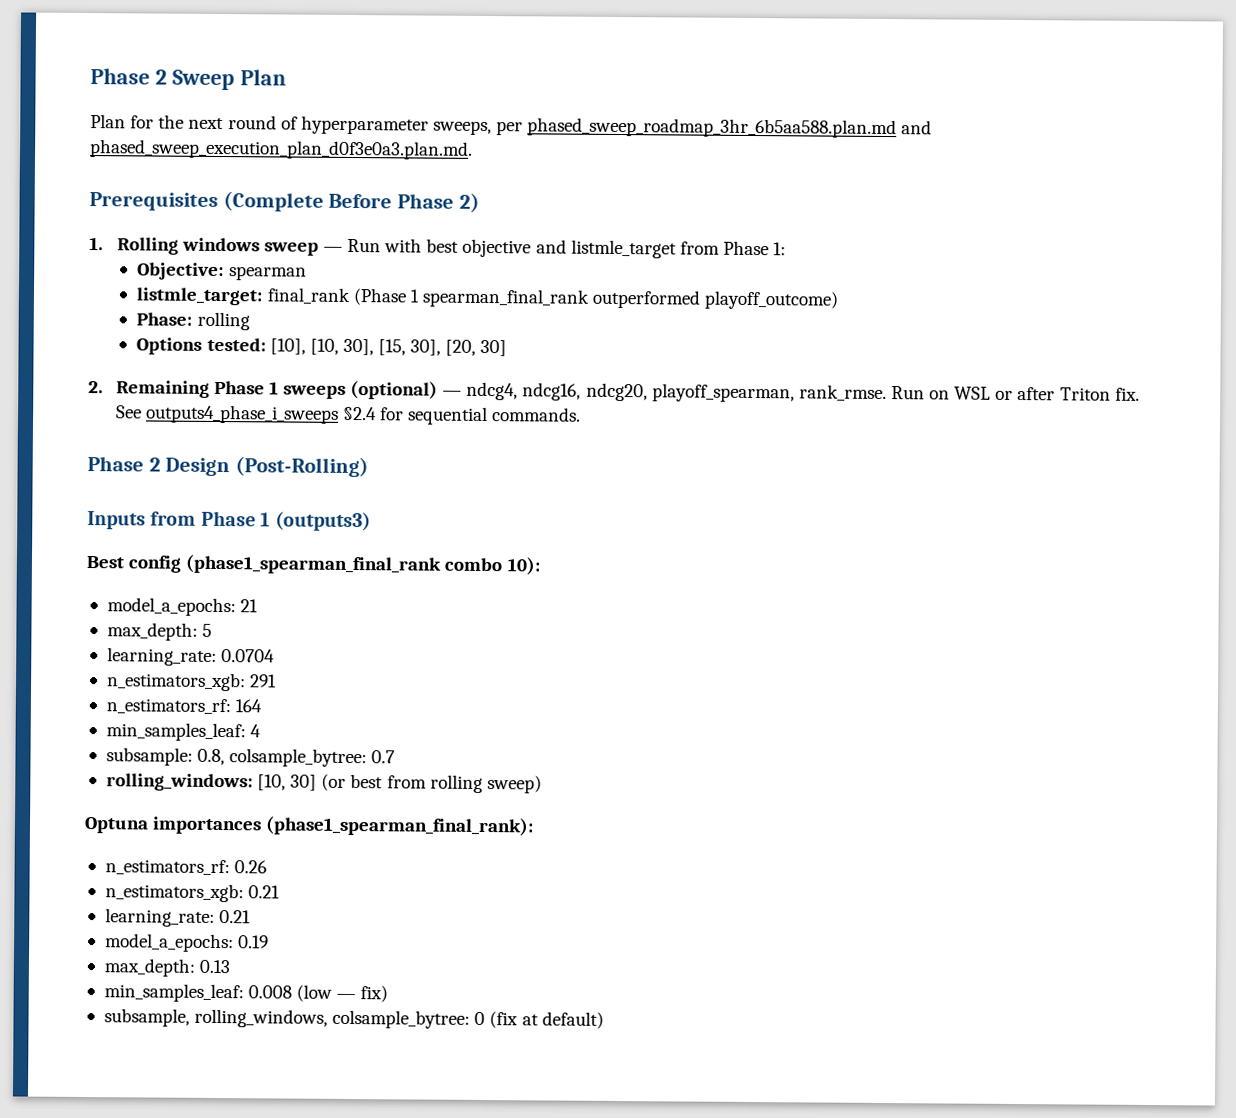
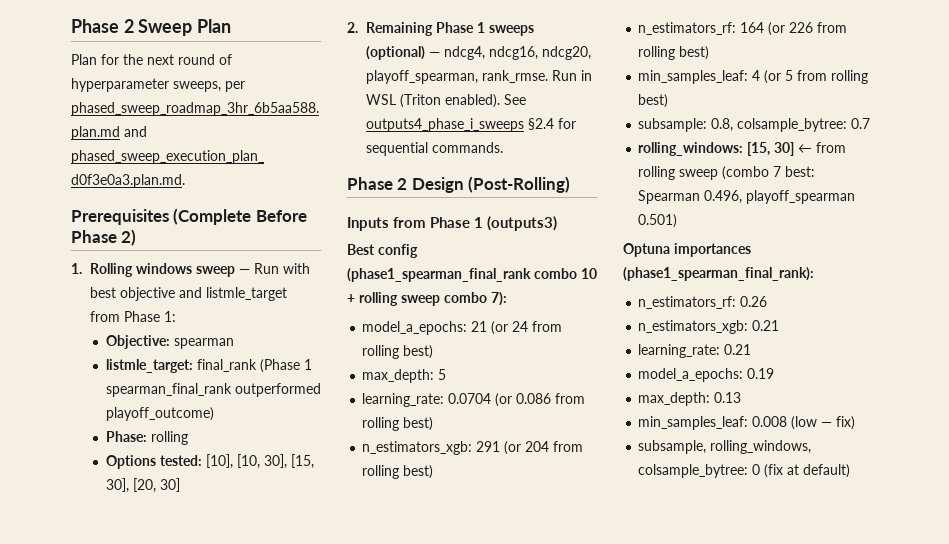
- Run on WSL or after Triton fix.
+ Run in WSL (Triton enabled).
- Best config (phase1_spearman_final_rank combo 10):
- model_a_epochs: 21
+ Best config (phase1_spearman_final_rank combo 10 + rolling sweep combo 7):
+ model_a_epochs: 21 (or 24 from rolling best)
  max_depth: 5
- learning_rate: 0.0704
- n_estimators_xgb: 291
- n_estimators_rf: 164
- min_samples_leaf: 4
+ learning_rate: 0.0704 (or 0.086 from rolling best)
+ n_estimators_xgb: 291 (or 204 from rolling best)
+ n_estimators_rf: 164 (or 226 from rolling best)
+ min_samples_leaf: 4 (or 5 from rolling best)
- rolling_windows: [10, 30] (or best from rolling sweep)
+ rolling_windows: [15, 30] ← from rolling sweep (combo 7 best: Spearman 0.496, playoff_spearman 0.501)

